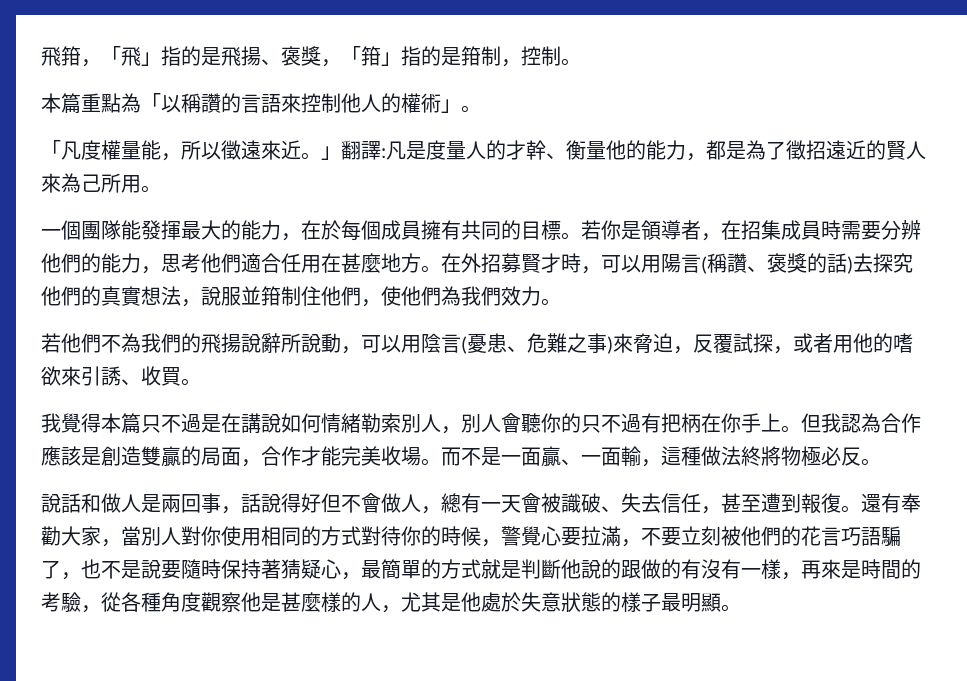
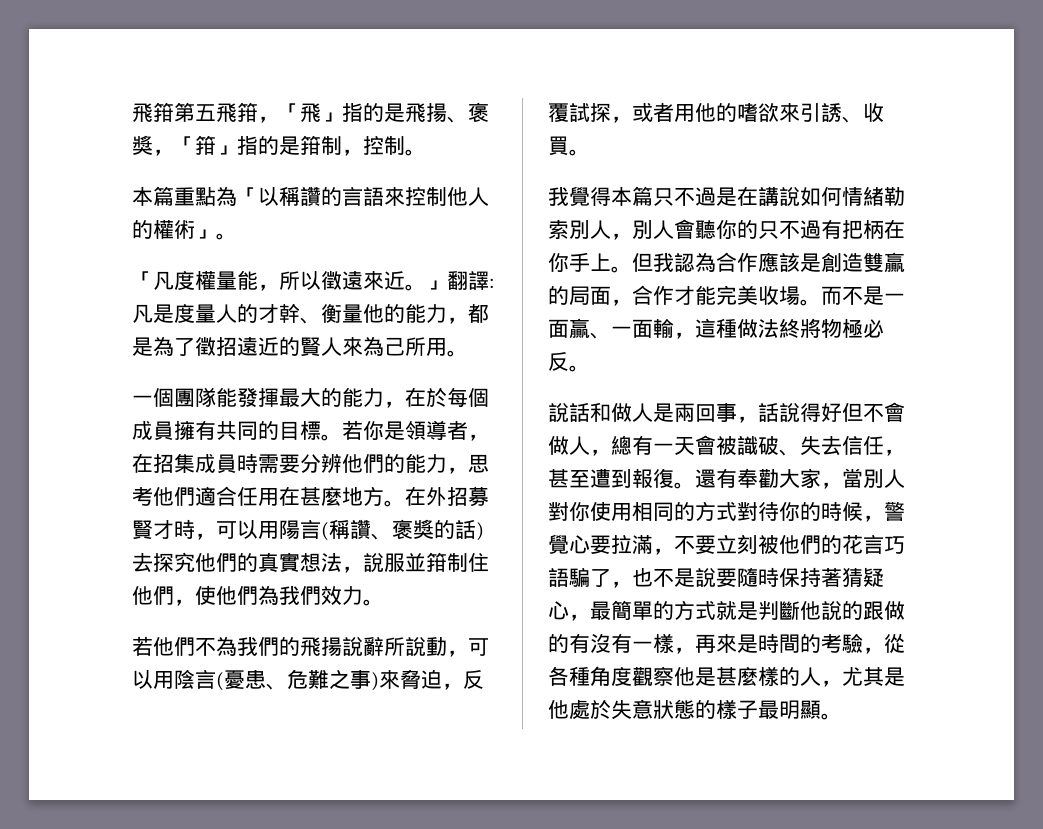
- 飛箝，「飛」指的是飛揚、褒獎，「箝」指的是箝制，控制。
+ 飛箝第五飛箝，「飛」指的是飛揚、褒獎，「箝」指的是箝制，控制。

